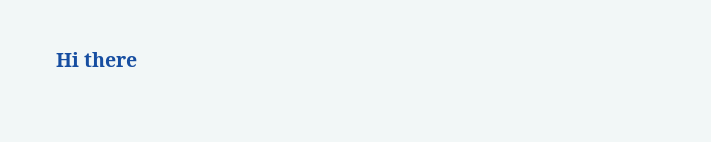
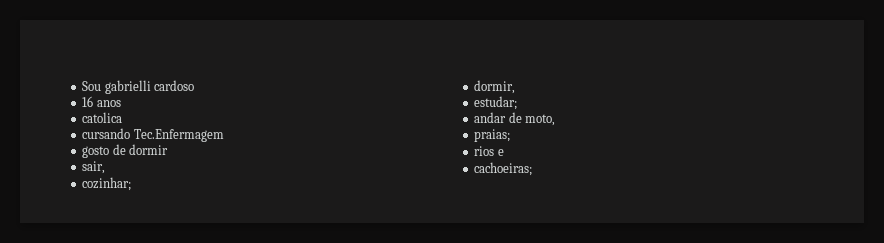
- Hi there
+ Sou gabrielli cardoso
+ 16 anos
+ catolica
+ cursando Tec.Enfermagem
+ gosto de dormir
+ sair,
+ cozinhar;
+ dormir,
+ estudar;
+ andar de moto,
+ praias;
+ rios e
+ cachoeiras;

